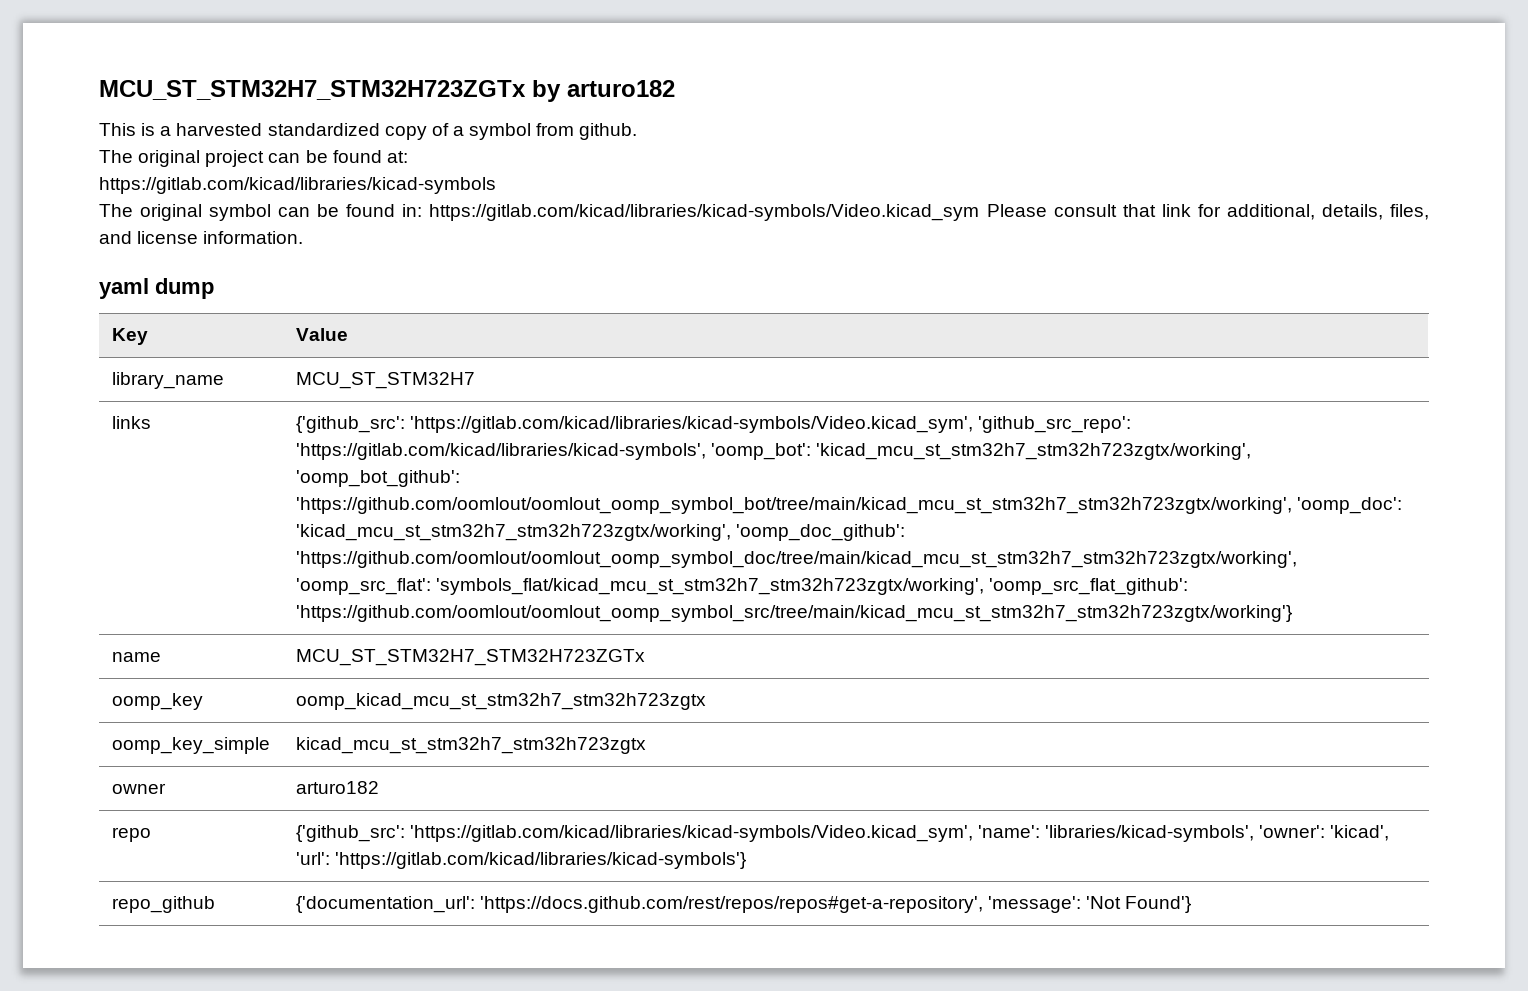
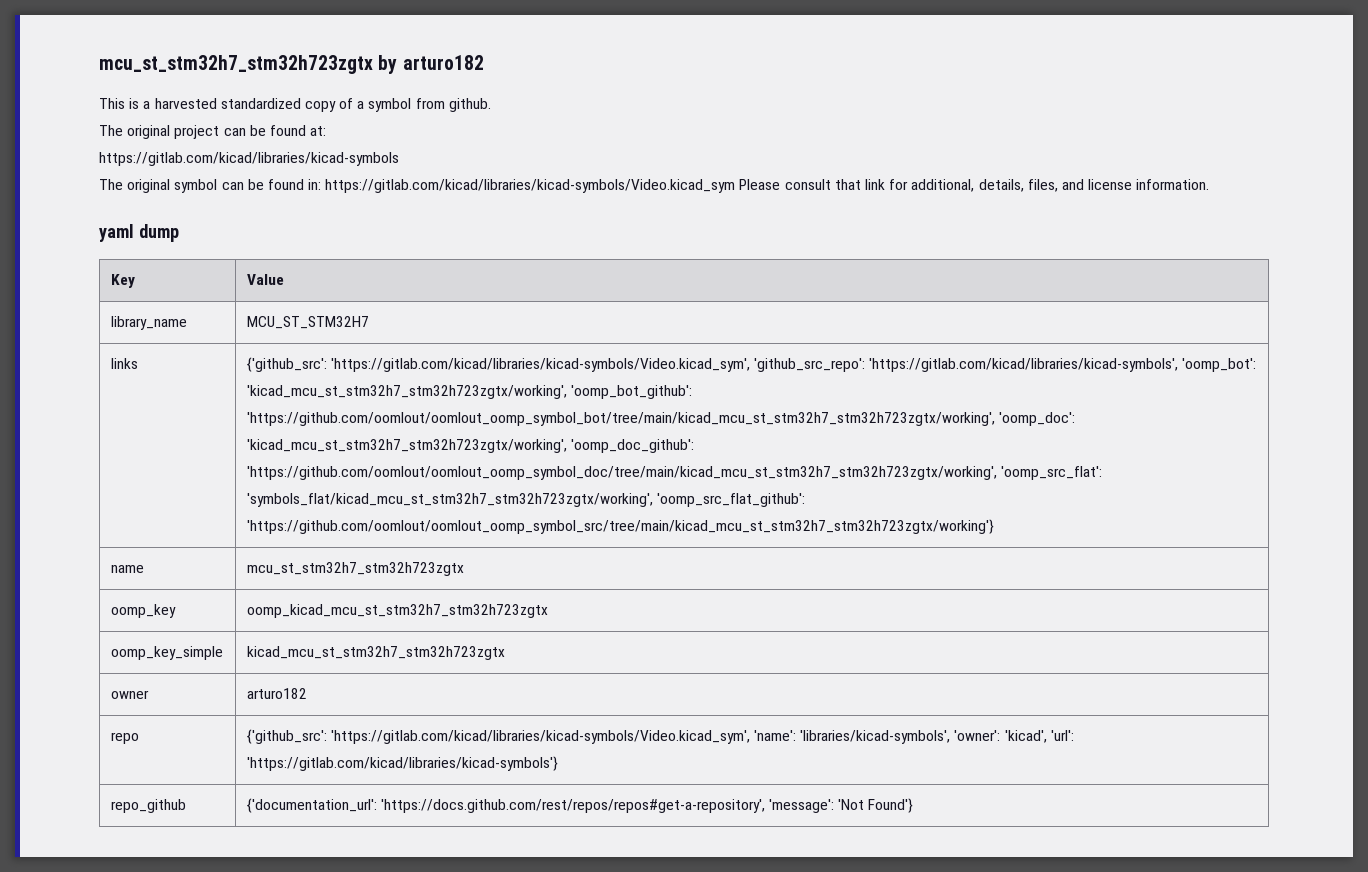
- MCU_ST_STM32H7_STM32H723ZGTx by arturo182
+ mcu_st_stm32h7_stm32h723zgtx by arturo182
- name | MCU_ST_STM32H7_STM32H723ZGTx
+ name | mcu_st_stm32h7_stm32h723zgtx

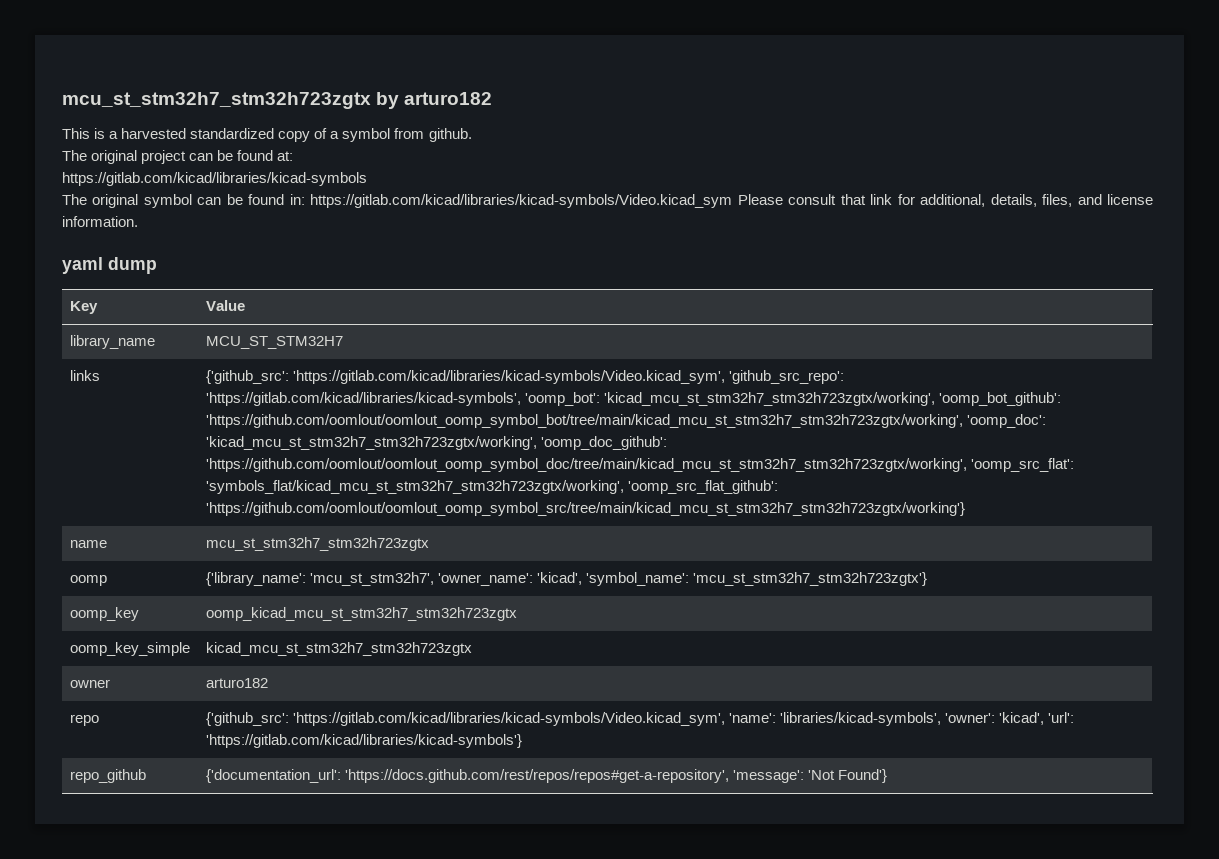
+ oomp | {'library_name': 'mcu_st_stm32h7', 'owner_name': 'kicad', 'symbol_name': 'mcu_st_stm32h7_stm32h723zgtx'}

